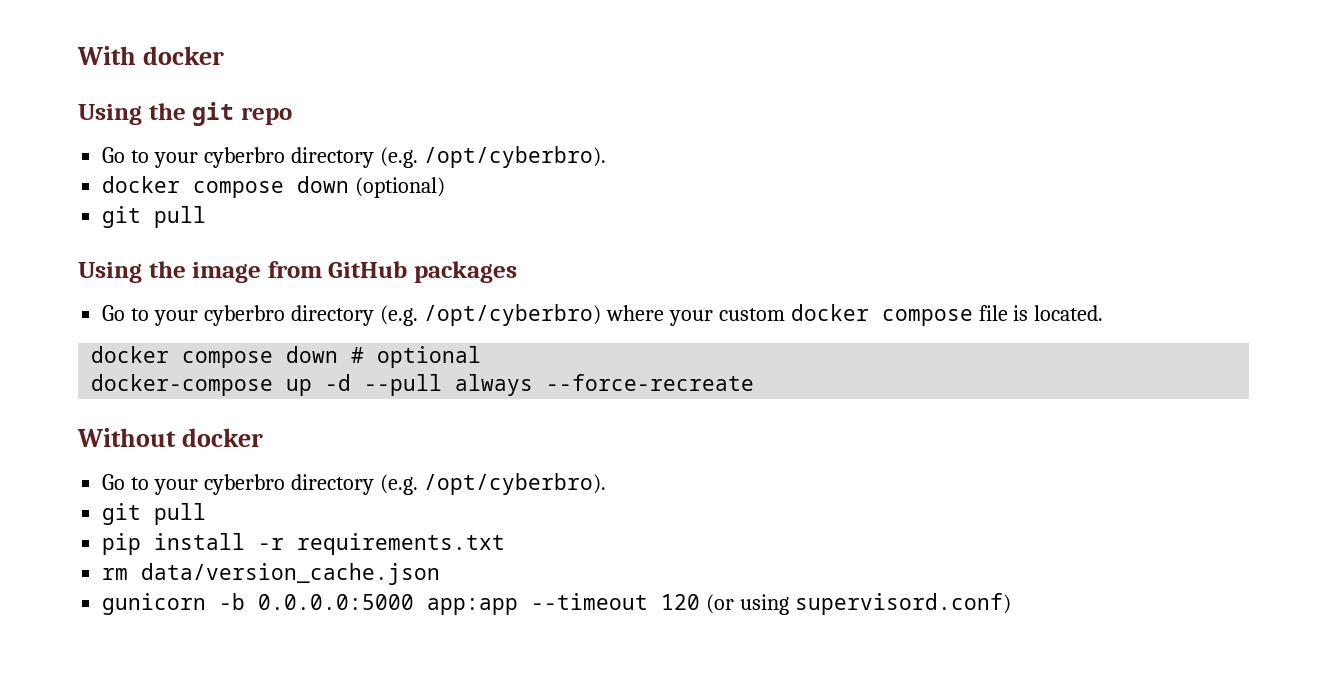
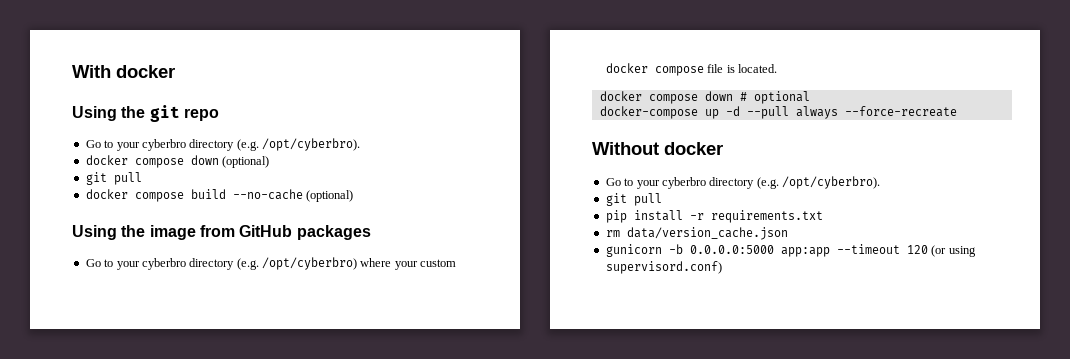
+ docker compose build --no-cache (optional)

